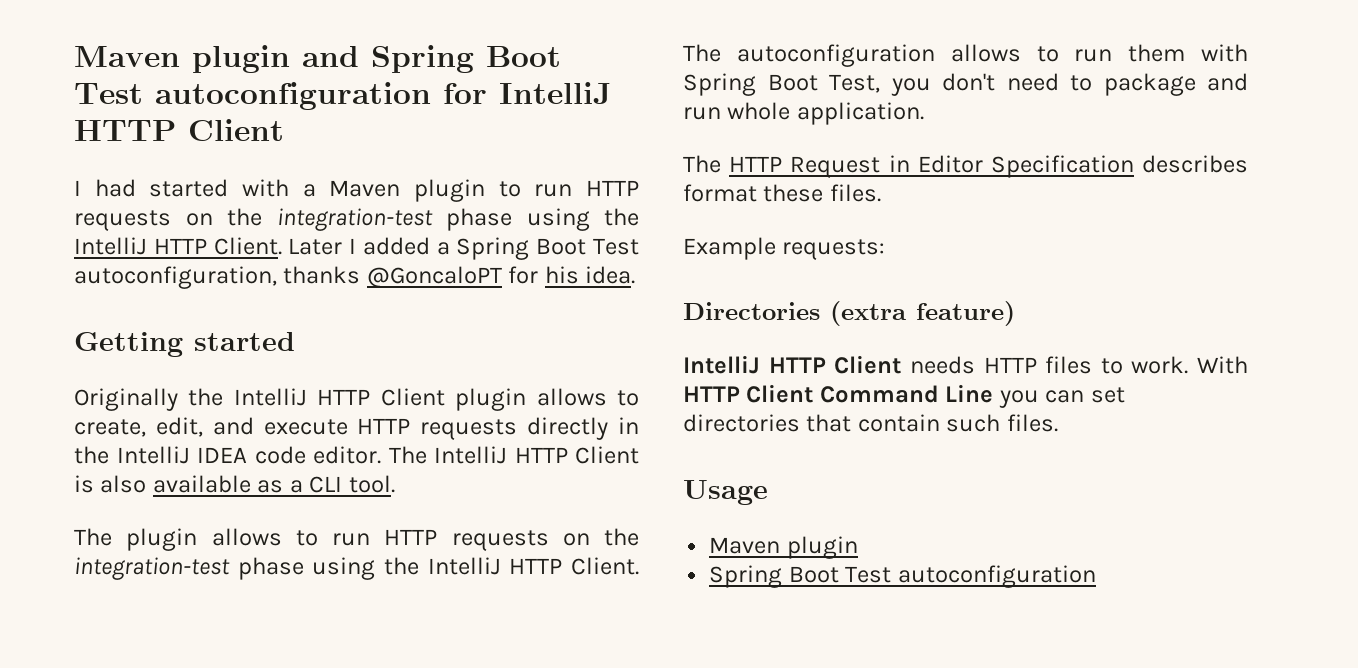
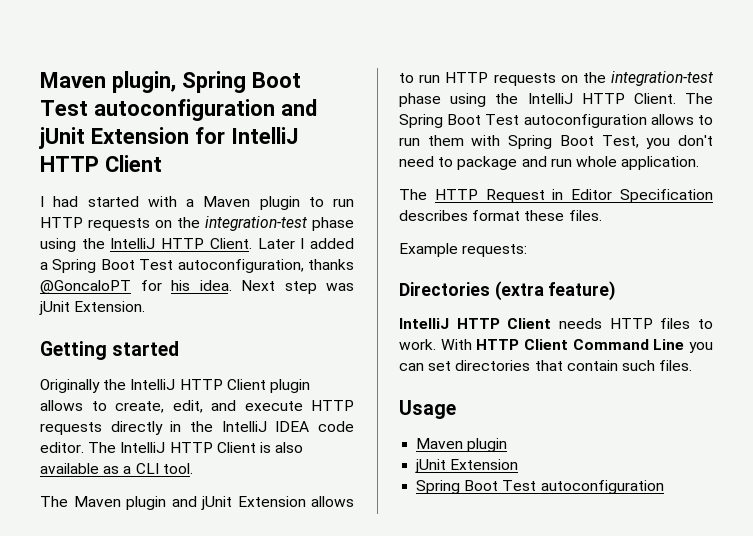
- Maven plugin and Spring Boot Test autoconfiguration for IntelliJ HTTP Client
+ Maven plugin, Spring Boot Test autoconfiguration and jUnit Extension for IntelliJ HTTP Client
+ Next step was jUnit Extension.
- The plugin allows to run HTTP requests on the integration-test phase using the IntelliJ HTTP Client.
+ The Maven plugin and jUnit Extension allows to run HTTP requests on the integration-test phase using the IntelliJ HTTP Client.
- The autoconfiguration allows to run them with Spring Boot Test, you don't need to package and run whole application.
+ The Spring Boot Test autoconfiguration allows to run them with Spring Boot Test, you don't need to package and run whole application.
  Usage
  Maven plugin
+ jUnit Extension

